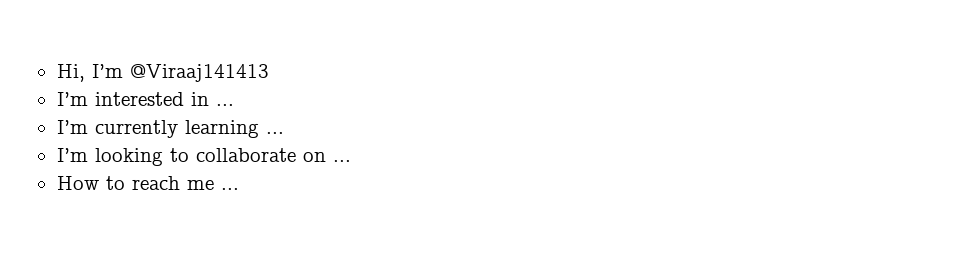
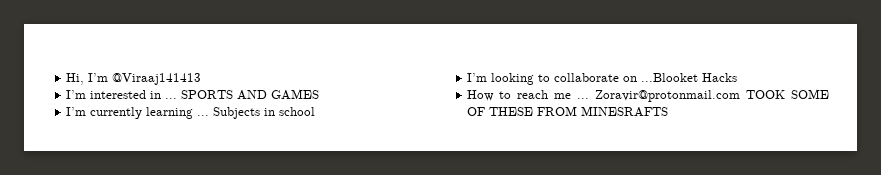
+ SPORTS AND GAMES
+ Subjects in school
- I’m looking to collaborate on ...
+ I’m looking to collaborate on ...Blooket Hacks
+ Zoravir@protonmail.com TOOK SOME OF THESE FROM MINESRAFTS

